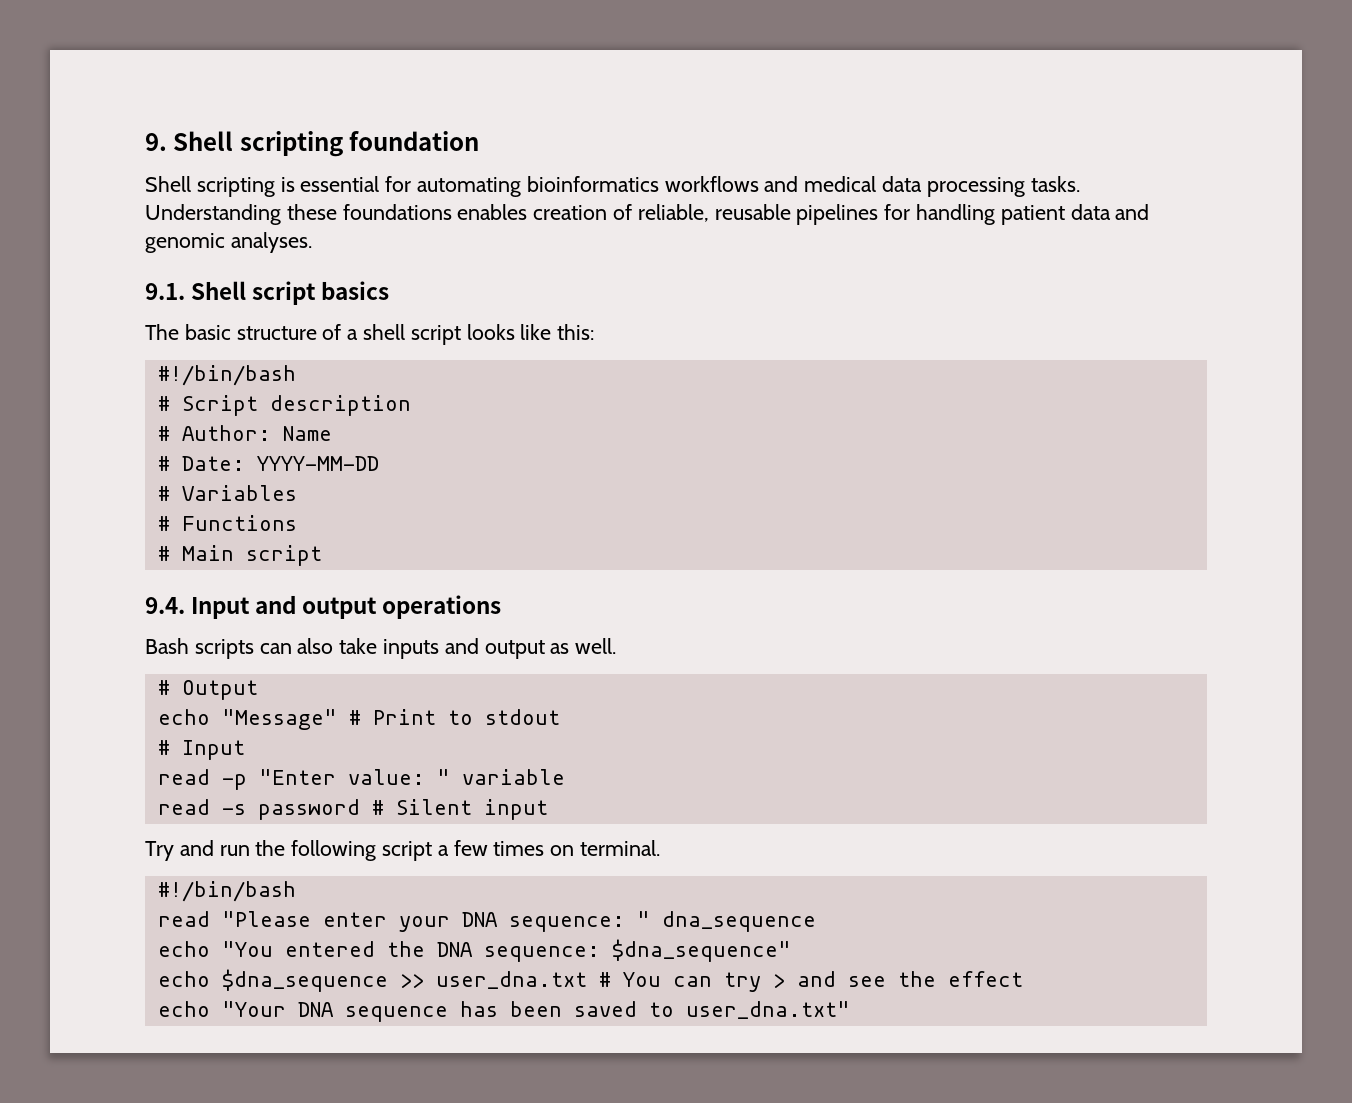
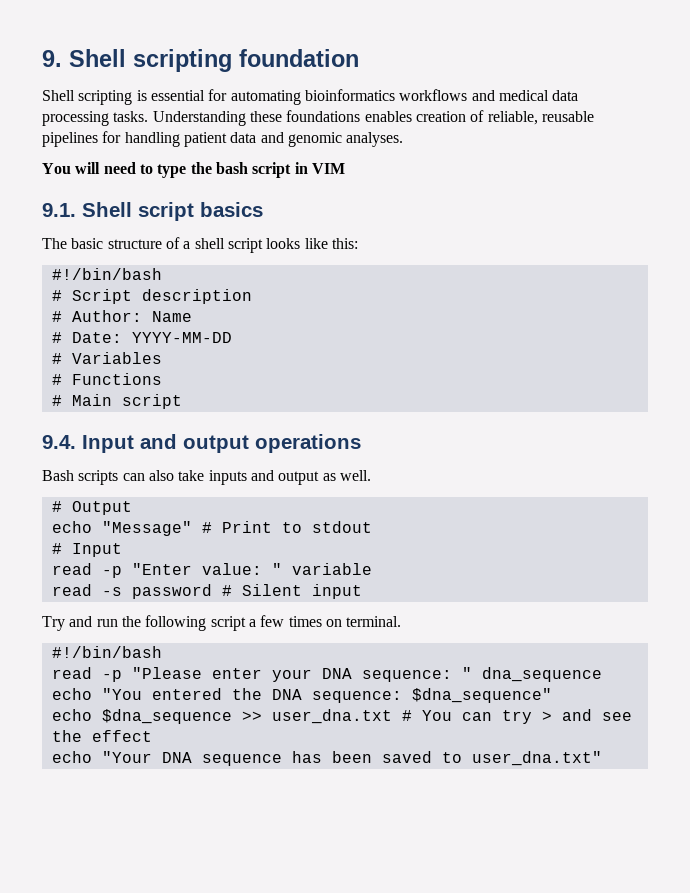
+ You will need to type the bash script in VIM
- read "Please enter your DNA sequence: " dna_sequence
+ read -p "Please enter your DNA sequence: " dna_sequence

